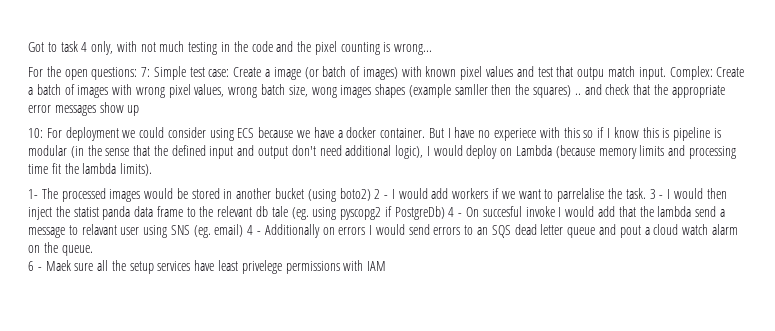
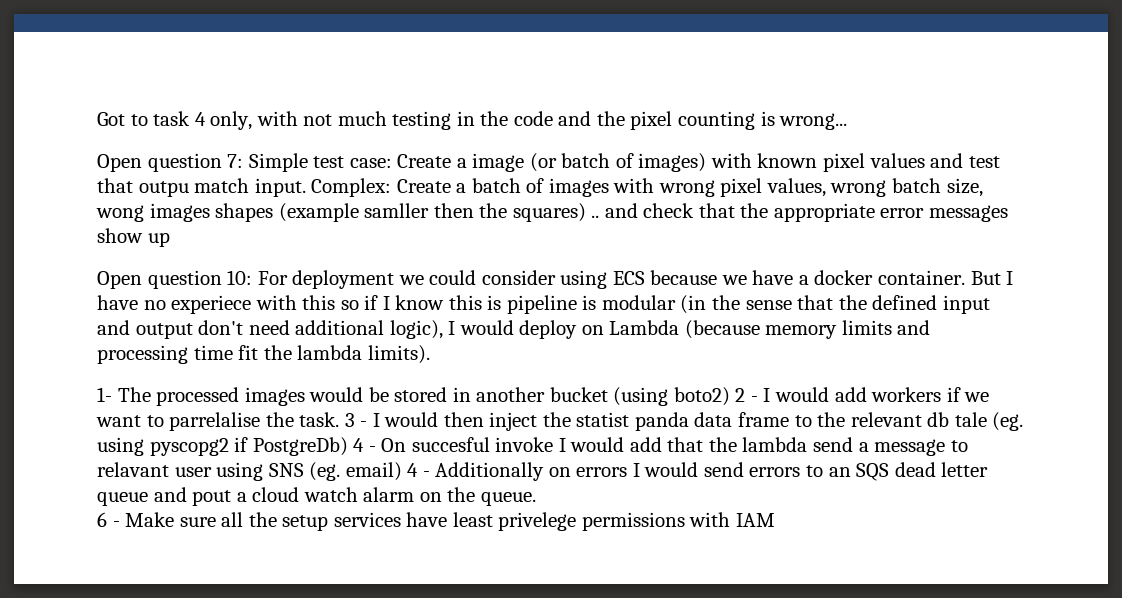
- For the open questions: 7: Simple test case: Create a image (or batch of images) with known pixel values and test that outpu match input.
+ Open question 7: Simple test case: Create a image (or batch of images) with known pixel values and test that outpu match input.
- 10: For deployment we could consider using ECS because we have a docker container.
+ Open question 10: For deployment we could consider using ECS because we have a docker container.
- 6 - Maek sure all the setup services have least privelege permissions with IAM
+ 6 - Make sure all the setup services have least privelege permissions with IAM

